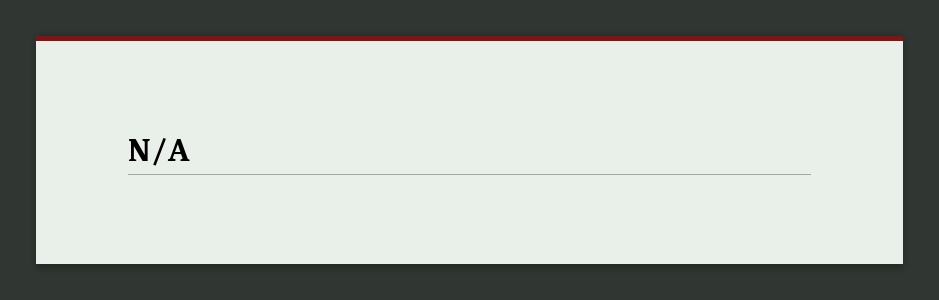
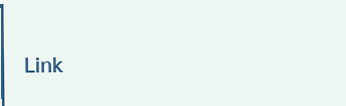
- N/A
+ Link

